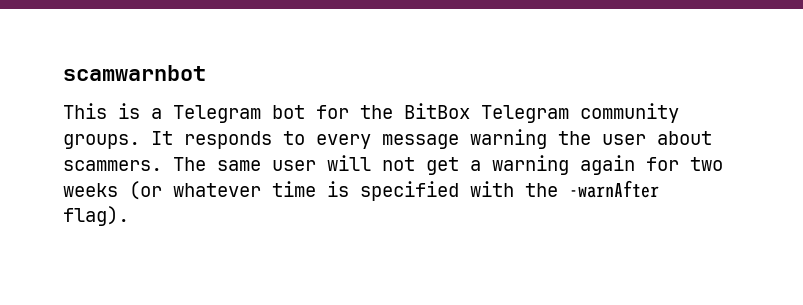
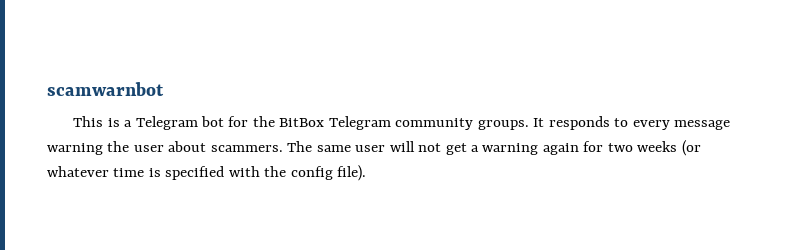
- The same user will not get a warning again for two weeks (or whatever time is specified with the -warnAfter flag).
+ The same user will not get a warning again for two weeks (or whatever time is specified with the config file).

